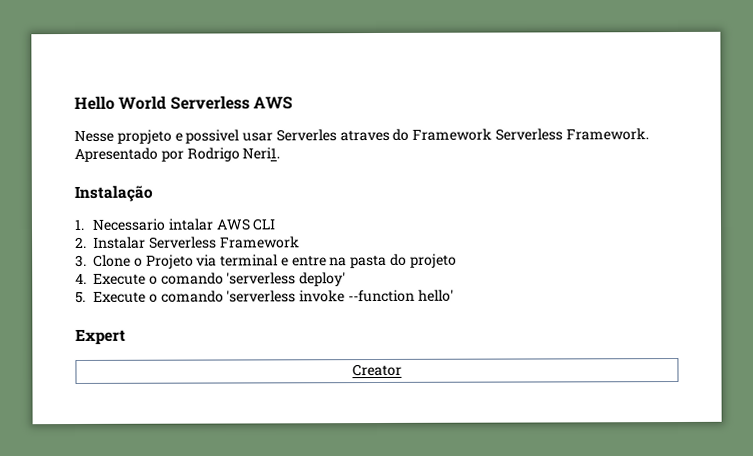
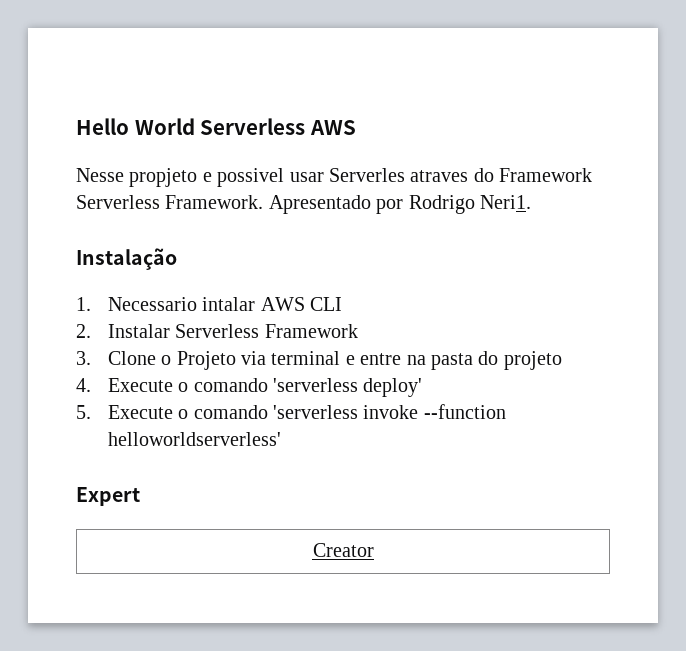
- 5. Execute o comando 'serverless invoke --function hello'
+ 5. Execute o comando 'serverless invoke --function helloworldserverless'

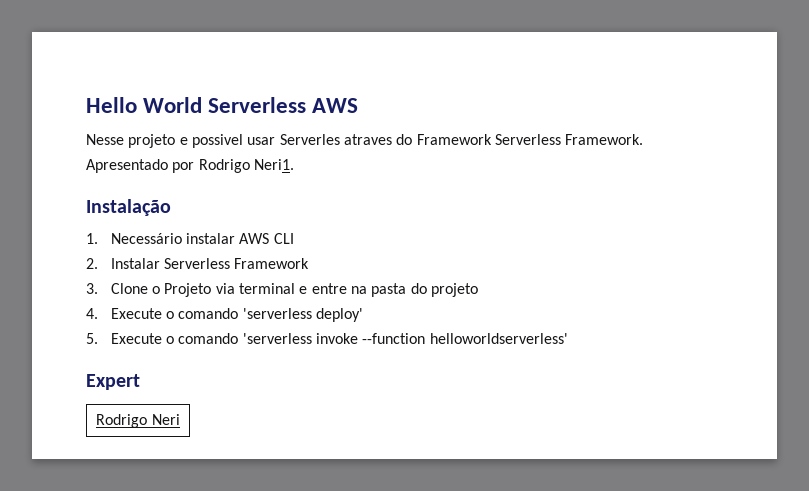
- Nesse propjeto e possivel usar Serverles atraves do Framework Serverless Framework.
+ Nesse projeto e possivel usar Serverles atraves do Framework Serverless Framework.
- 1. Necessario intalar AWS CLI
+ 1. Necessário instalar AWS CLI
- Creator
+ Rodrigo Neri

